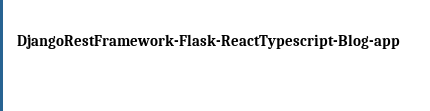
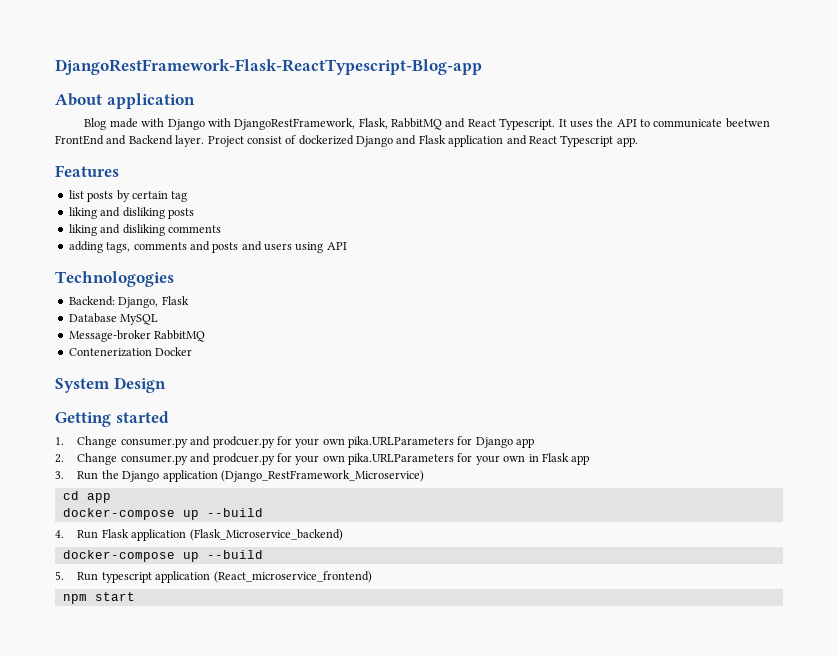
+ About application
+ Blog made with Django with DjangoRestFramework, Flask, RabbitMQ and React Typescript. It uses the API to communicate beetwen FrontEnd and Backend layer. Project consist of dockerized Django and Flask application and React Typescript app.
+ Features
+ list posts by certain tag
+ liking and disliking posts
+ liking and disliking comments
+ adding tags, comments and posts and users using API
+ Technologogies
+ Backend: Django, Flask
+ Database MySQL
+ Message-broker RabbitMQ
+ Contenerization Docker
+ System Design
+ Getting started
+ 1. Change consumer.py and prodcuer.py for your own pika.URLParameters for Django app
+ 2. Change consumer.py and prodcuer.py for your own pika.URLParameters for your own in Flask app
+ 3. Run the Django application (Django_RestFramework_Microservice)
+ cd app
+ docker-compose up --build
+ 4. Run Flask application (Flask_Microservice_backend)
+ docker-compose up --build
+ 5. Run typescript application (React_microservice_frontend)
+ npm start

